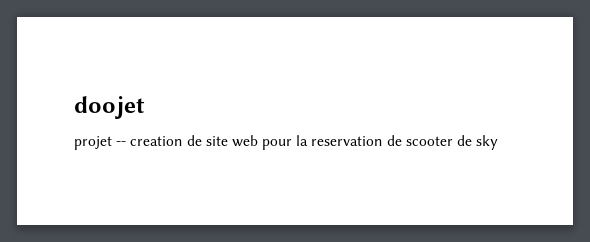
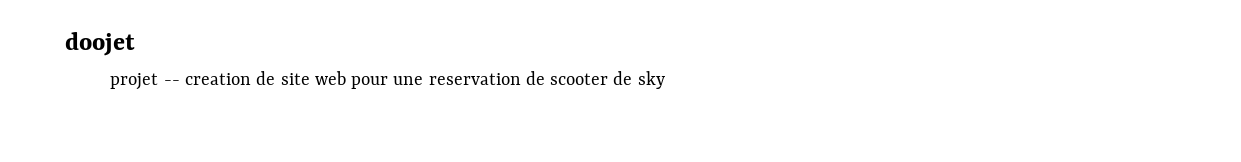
- projet -- creation de site web pour la reservation de scooter de sky
+ projet -- creation de site web pour une reservation de scooter de sky

